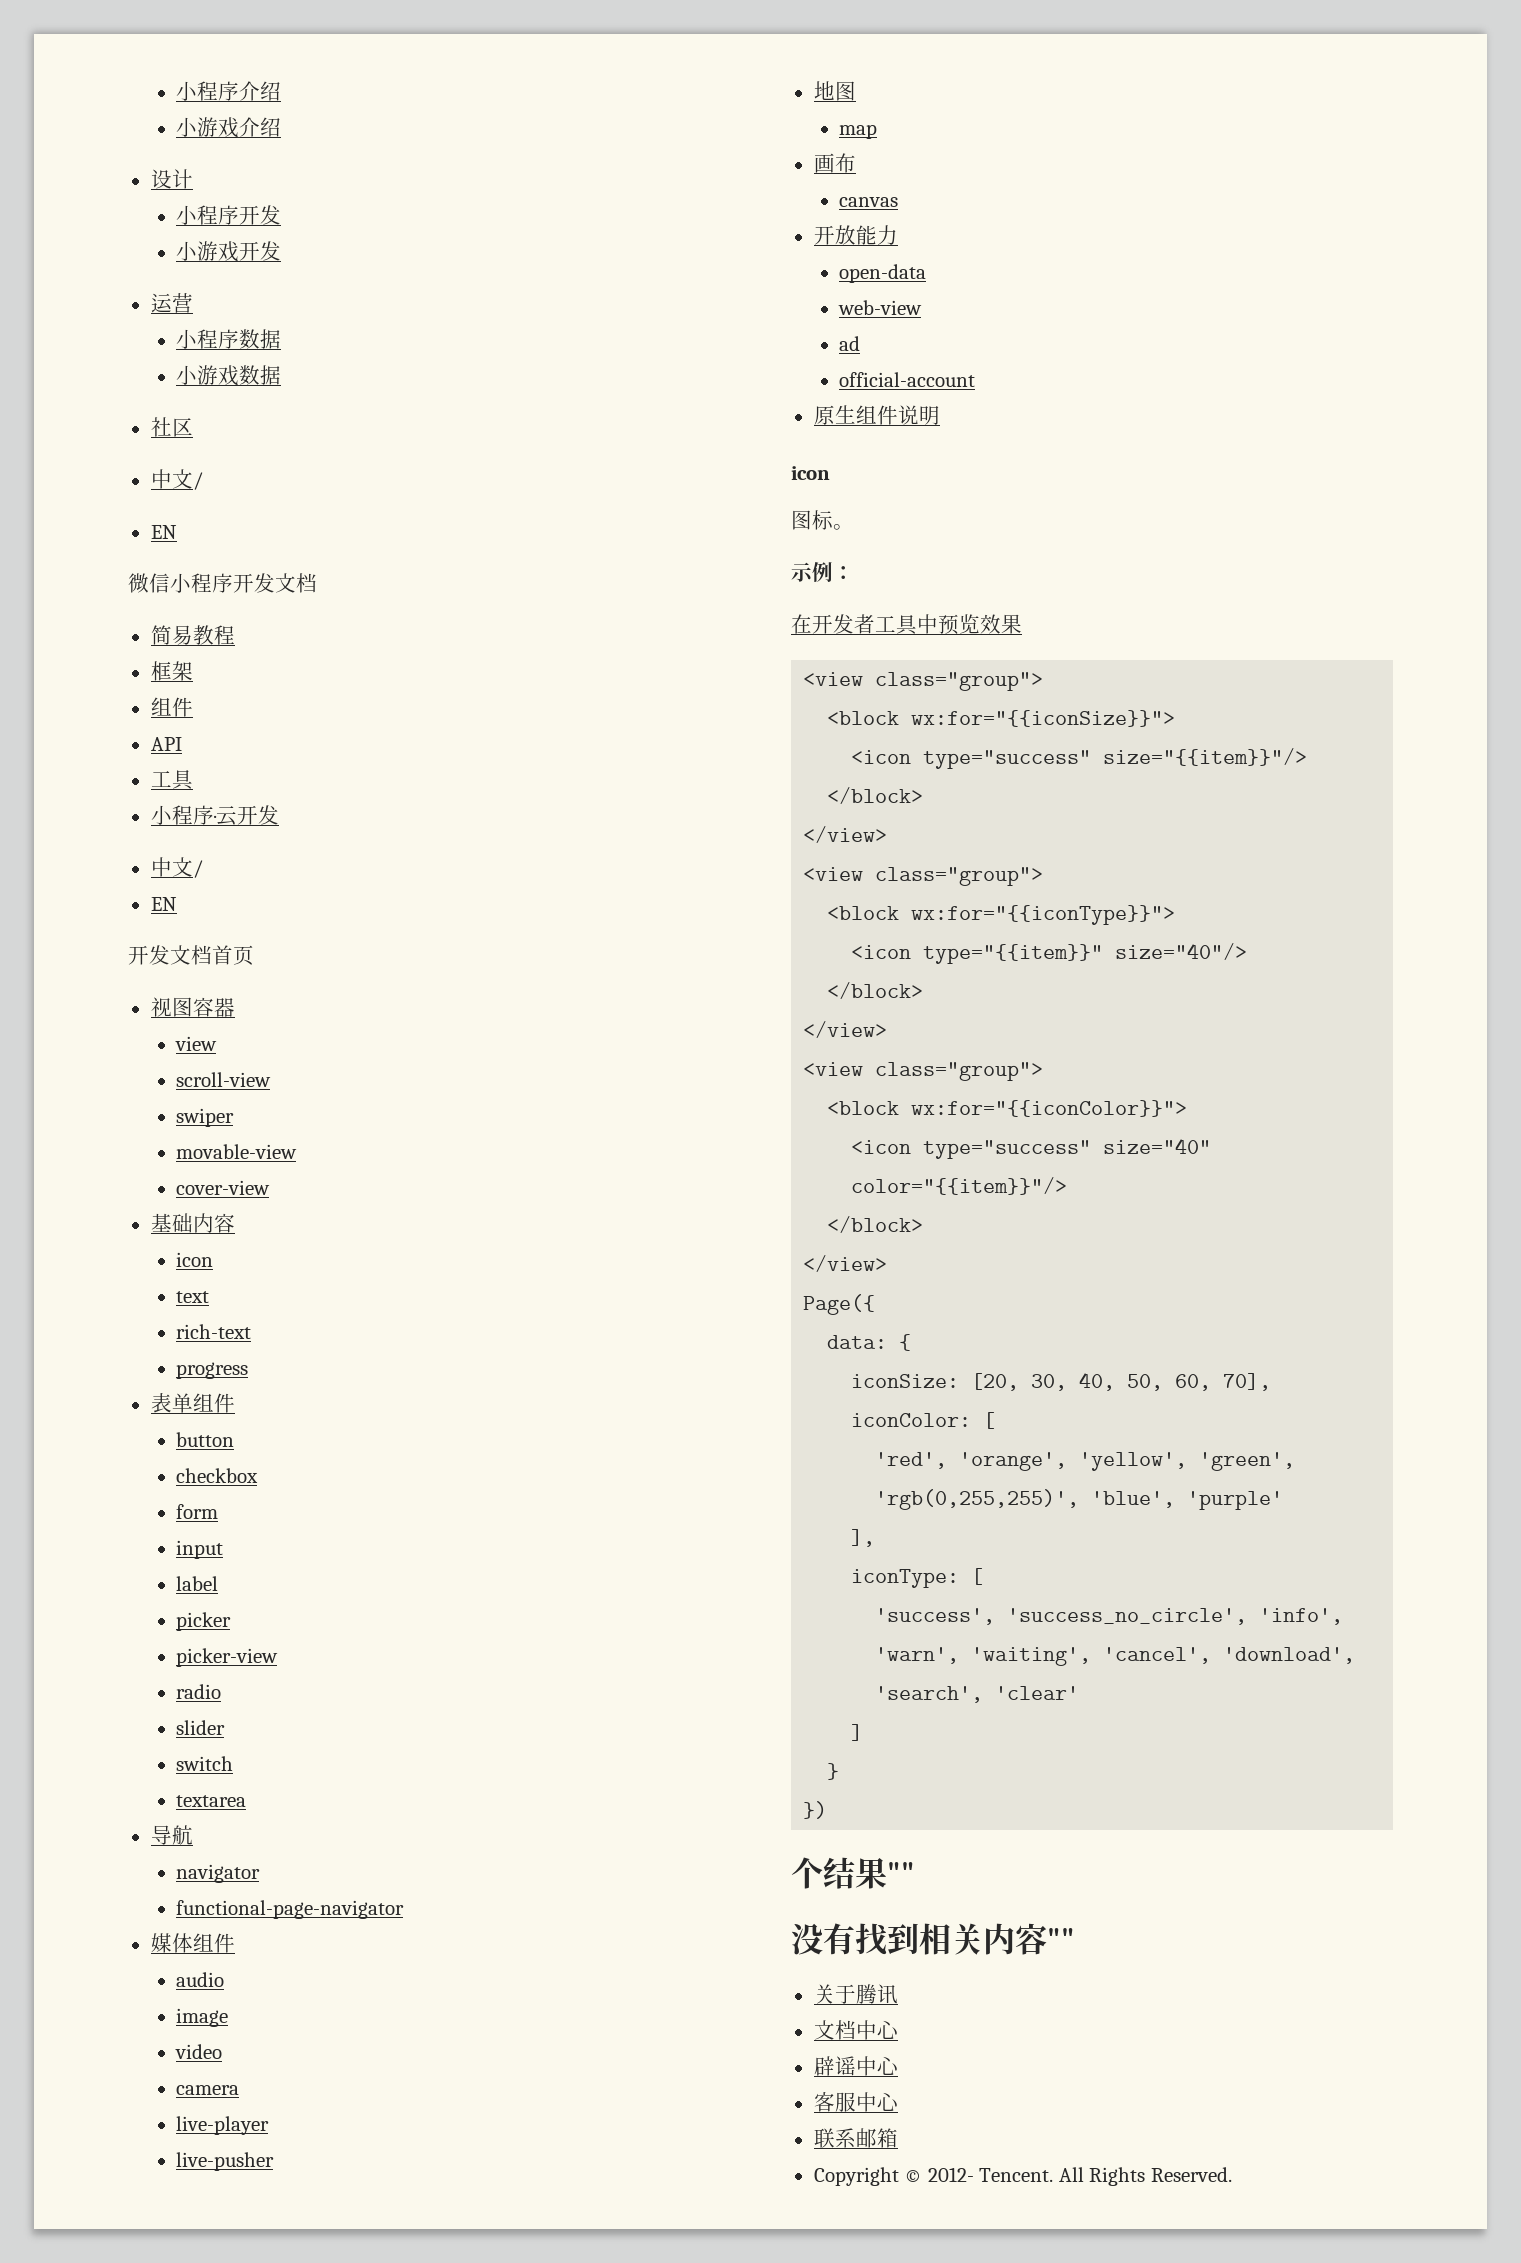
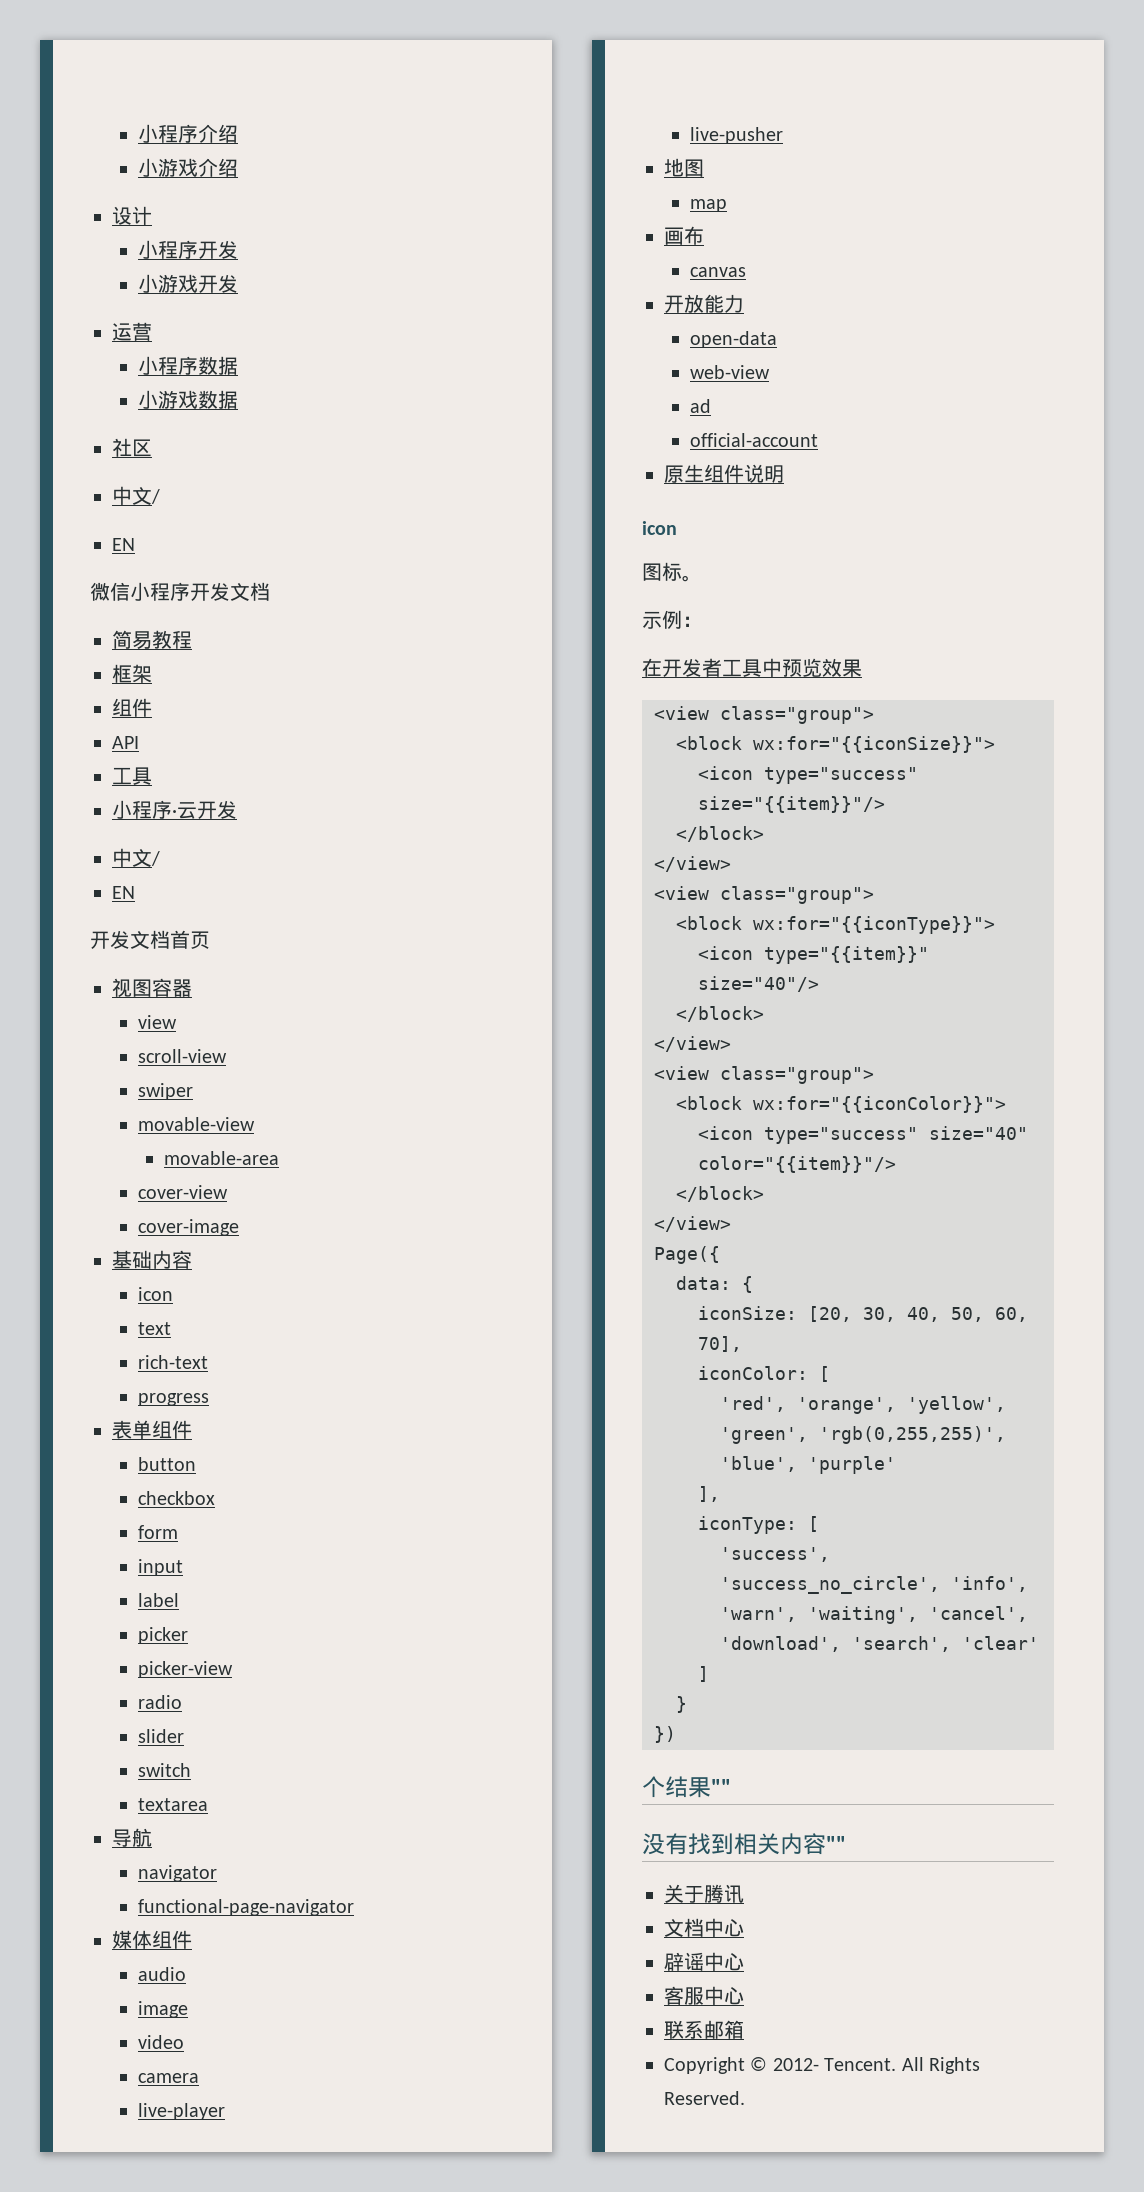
+ movable-area
+ cover-image

